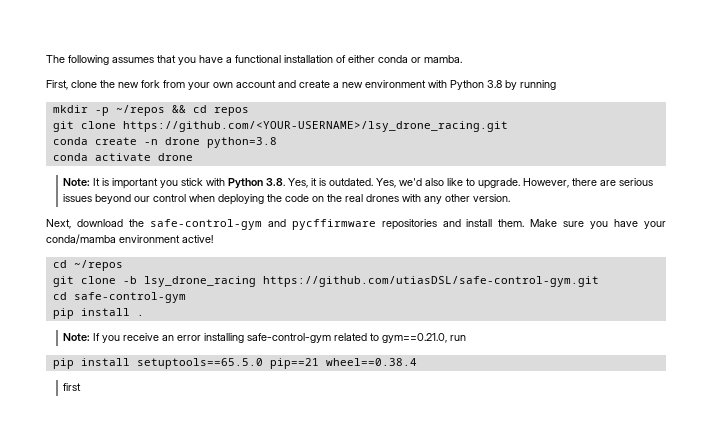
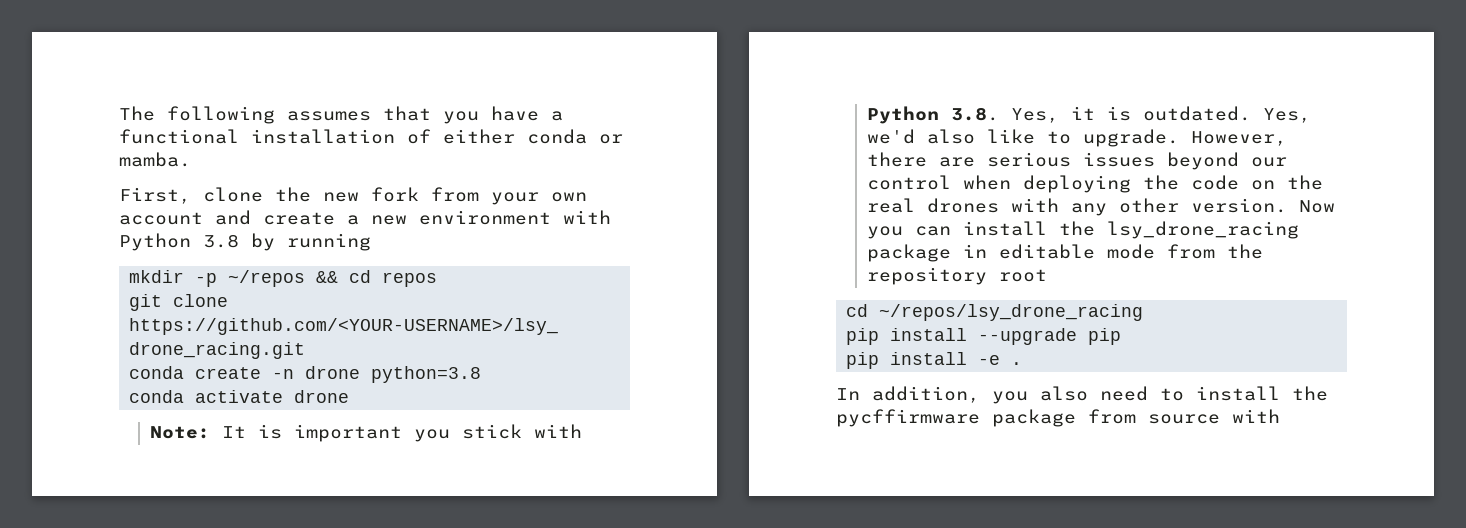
- However, there are serious issues beyond our control when deploying the code on the real drones with any other version.
- Next, download the safe-control-gym and pycffirmware repositories and install them. Make sure you have your conda/mamba environment active!
- cd ~/repos
- git clone -b lsy_drone_racing https://github.com/utiasDSL/safe-control-gym.git
- cd safe-control-gym
- pip install .
- Note: If you receive an error installing safe-control-gym related to gym==0.21.0, run
- pip install setuptools==65.5.0 pip==21 wheel==0.38.4
- first
+ However, there are serious issues beyond our control when deploying the code on the real drones with any other version. Now you can install the lsy_drone_racing package in editable mode from the repository root
+ cd ~/repos/lsy_drone_racing
+ pip install --upgrade pip
+ pip install -e .
+ In addition, you also need to install the pycffirmware package from source with

